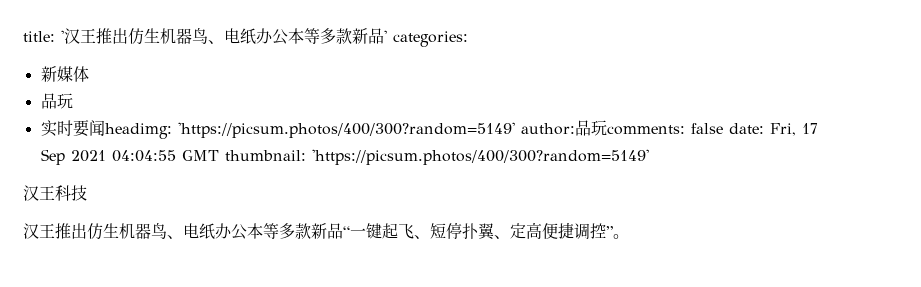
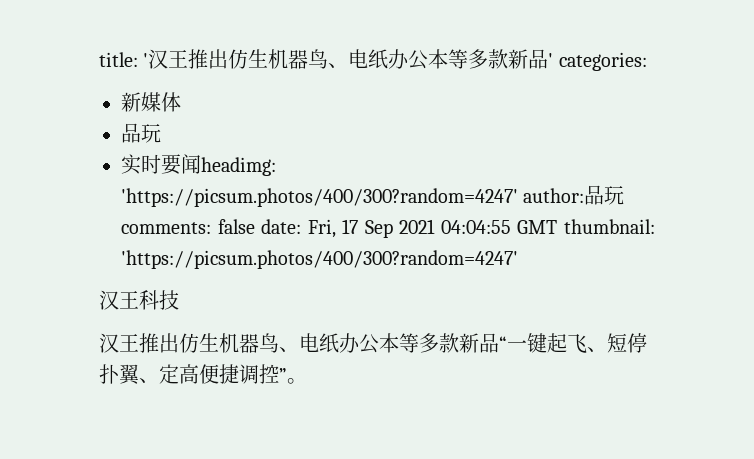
- 实时要闻headimg: 'https://picsum.photos/400/300?random=5149' author:品玩comments: false date: Fri, 17 Sep 2021 04:04:55 GMT thumbnail: 'https://picsum.photos/400/300?random=5149'
+ 实时要闻headimg: 'https://picsum.photos/400/300?random=4247' author:品玩comments: false date: Fri, 17 Sep 2021 04:04:55 GMT thumbnail: 'https://picsum.photos/400/300?random=4247'

